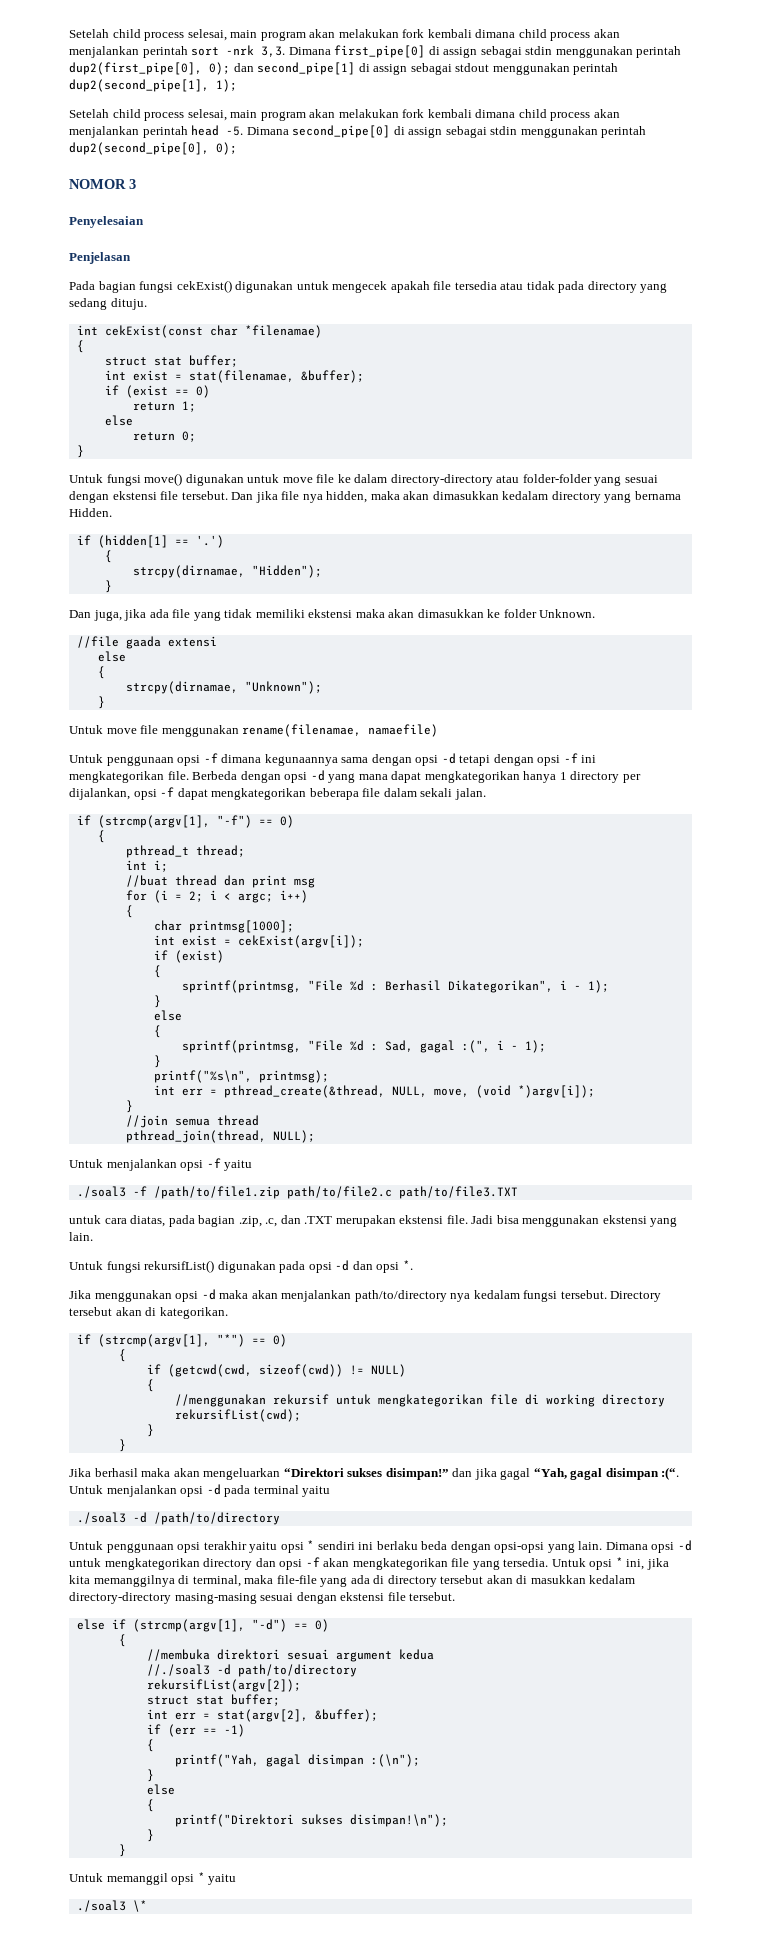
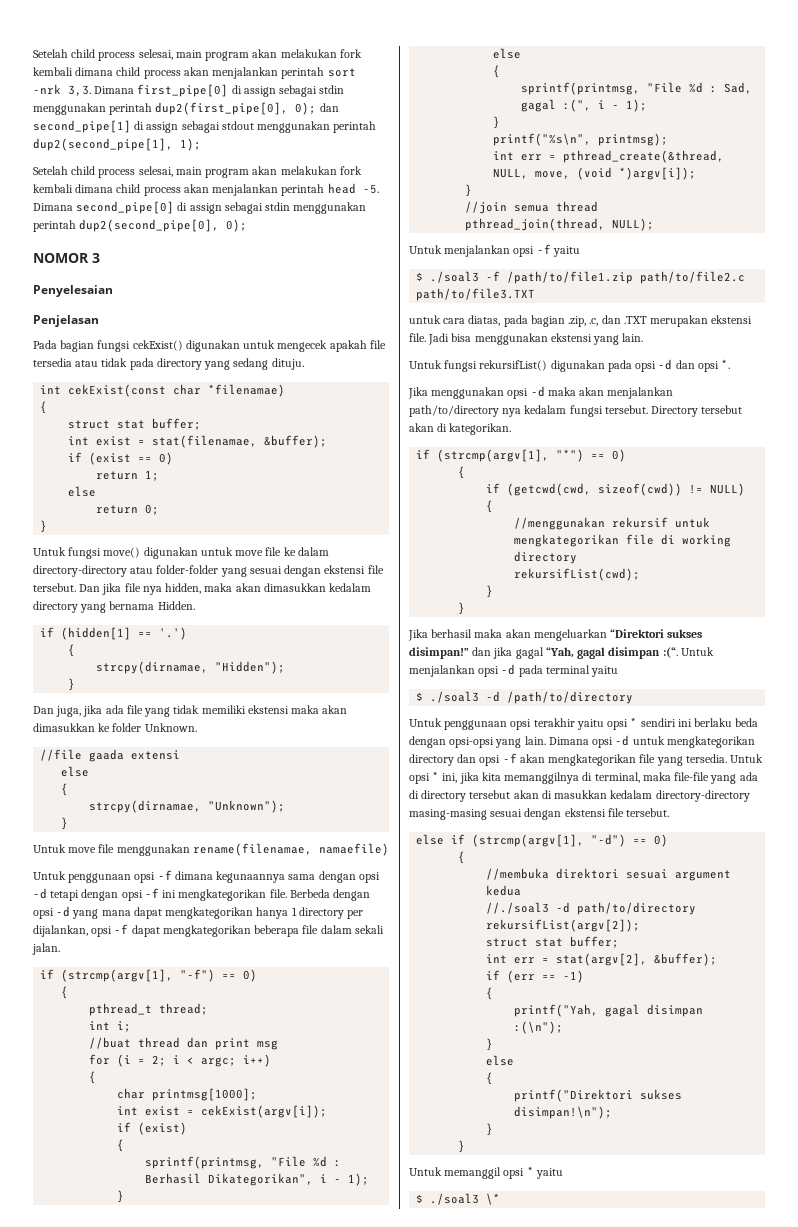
- ./soal3 -f /path/to/file1.zip path/to/file2.c path/to/file3.TXT
+ $ ./soal3 -f /path/to/file1.zip path/to/file2.c path/to/file3.TXT
- ./soal3 -d /path/to/directory
+ $ ./soal3 -d /path/to/directory
- ./soal3 \*
+ $ ./soal3 \*

